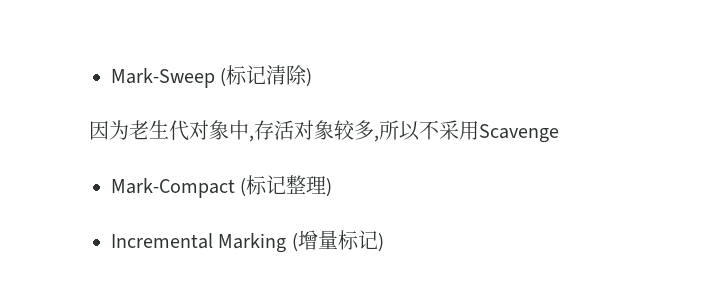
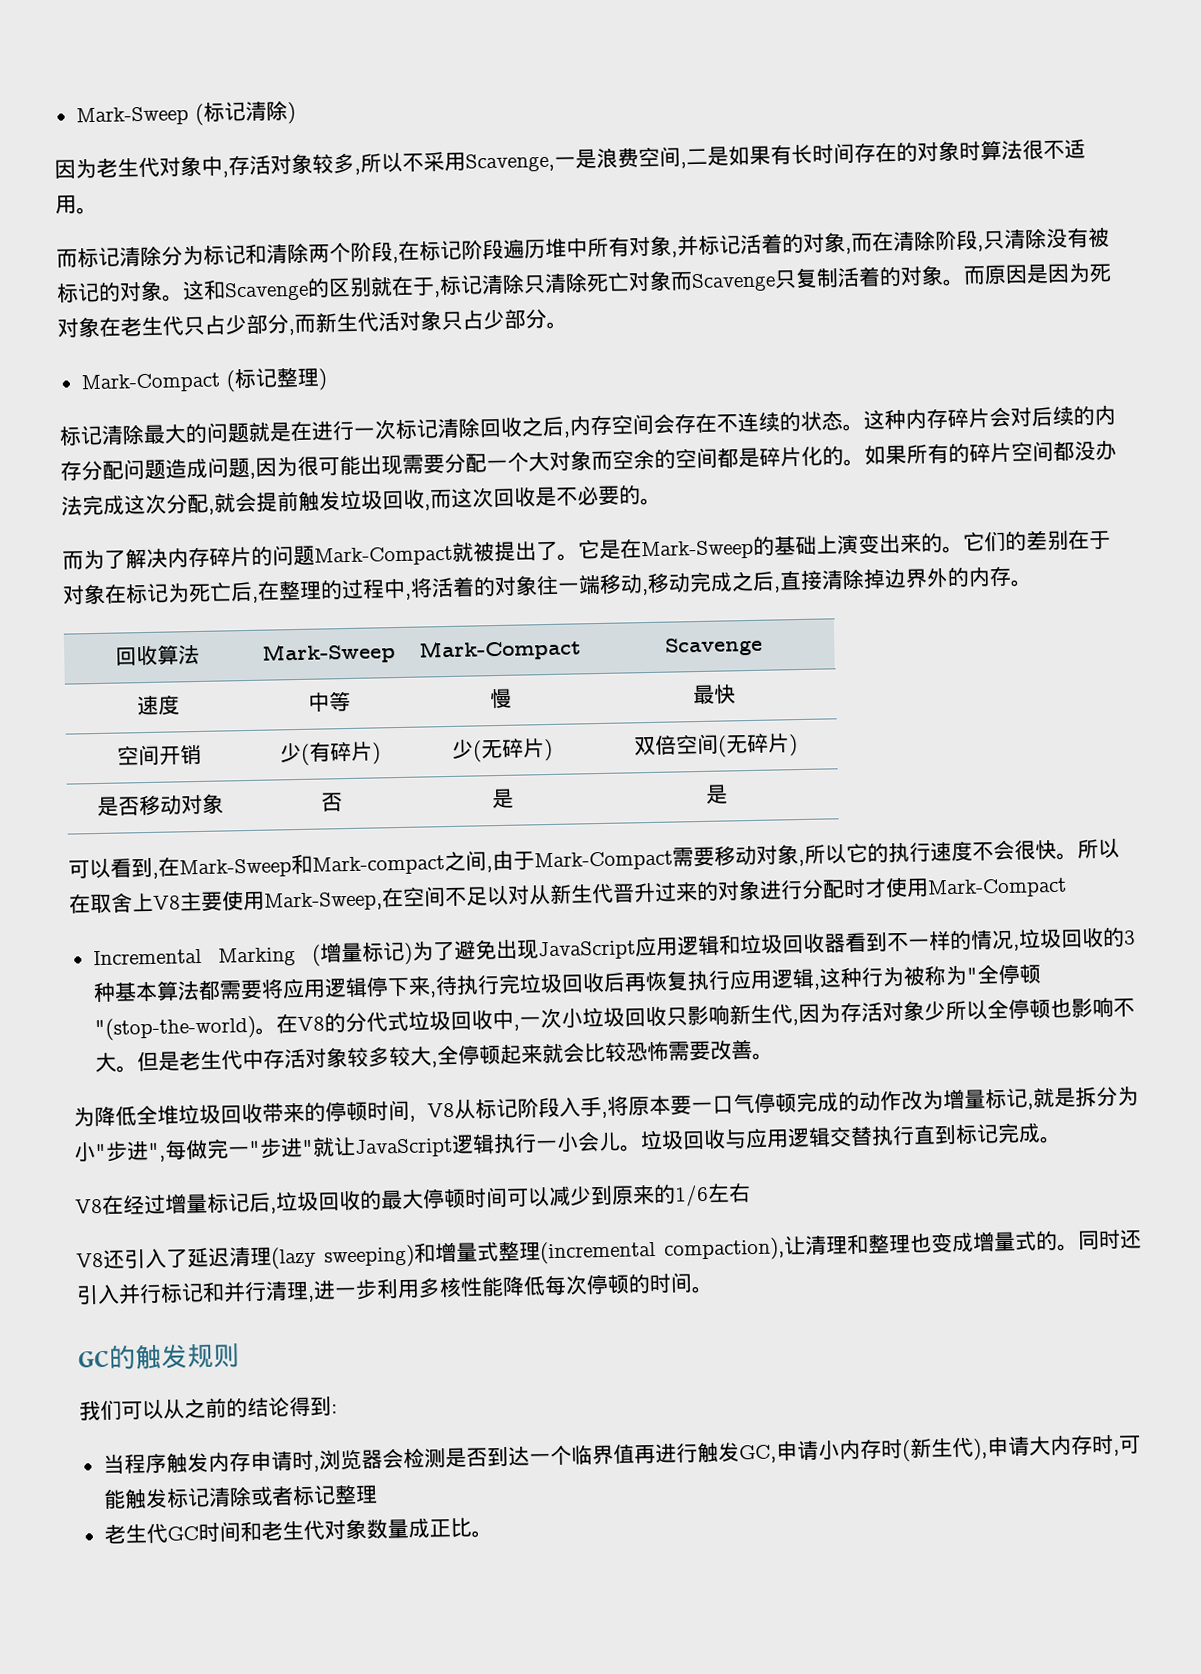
- 因为老生代对象中,存活对象较多,所以不采用Scavenge
+ 因为老生代对象中,存活对象较多,所以不采用Scavenge,一是浪费空间,二是如果有长时间存在的对象时算法很不适用。
+ 而标记清除分为标记和清除两个阶段,在标记阶段遍历堆中所有对象,并标记活着的对象,而在清除阶段,只清除没有被标记的对象。这和Scavenge的区别就在于,标记清除只清除死亡对象而Scavenge只复制活着的对象。而原因是因为死对象在老生代只占少部分,而新生代活对象只占少部分。
+ 标记清除最大的问题就是在进行一次标记清除回收之后,内存空间会存在不连续的状态。这种内存碎片会对后续的内存分配问题造成问题,因为很可能出现需要分配一个大对象而空余的空间都是碎片化的。如果所有的碎片空间都没办法完成这次分配,就会提前触发垃圾回收,而这次回收是不必要的。
+ 而为了解决内存碎片的问题Mark-Compact就被提出了。它是在Mark-Sweep的基础上演变出来的。它们的差别在于对象在标记为死亡后,在整理的过程中,将活着的对象往一端移动,移动完成之后,直接清除掉边界外的内存。
+ 回收算法 | Mark-Sweep | Mark-Compact | Scavenge
+ 速度 | 中等 | 慢 | 最快
+ 空间开销 | 少(有碎片) | 少(无碎片) | 双倍空间(无碎片)
+ 是否移动对象 | 否 | 是 | 是
+ 可以看到,在Mark-Sweep和Mark-compact之间,由于Mark-Compact需要移动对象,所以它的执行速度不会很快。所以在取舍上V8主要使用Mark-Sweep,在空间不足以对从新生代晋升过来的对象进行分配时才使用Mark-Compact
- Incremental Marking (增量标记)
+ Incremental Marking (增量标记)为了避免出现JavaScript应用逻辑和垃圾回收器看到不一样的情况,垃圾回收的3种基本算法都需要将应用逻辑停下来,待执行完垃圾回收后再恢复执行应用逻辑,这种行为被称为"全停顿"(stop-the-world)。在V8的分代式垃圾回收中,一次小垃圾回收只影响新生代,因为存活对象少所以全停顿也影响不大。但是老生代中存活对象较多较大,全停顿起来就会比较恐怖需要改善。
+ 为降低全堆垃圾回收带来的停顿时间, V8从标记阶段入手,将原本要一口气停顿完成的动作改为增量标记,就是拆分为小"步进",每做完一"步进"就让JavaScript逻辑执行一小会儿。垃圾回收与应用逻辑交替执行直到标记完成。
+ V8在经过增量标记后,垃圾回收的最大停顿时间可以减少到原来的1/6左右
+ V8还引入了延迟清理(lazy sweeping)和增量式整理(incremental compaction),让清理和整理也变成增量式的。同时还引入并行标记和并行清理,进一步利用多核性能降低每次停顿的时间。
+ GC的触发规则
+ 我们可以从之前的结论得到:
+ 当程序触发内存申请时,浏览器会检测是否到达一个临界值再进行触发GC,申请小内存时(新生代),申请大内存时,可能触发标记清除或者标记整理
+ 老生代GC时间和老生代对象数量成正比。

